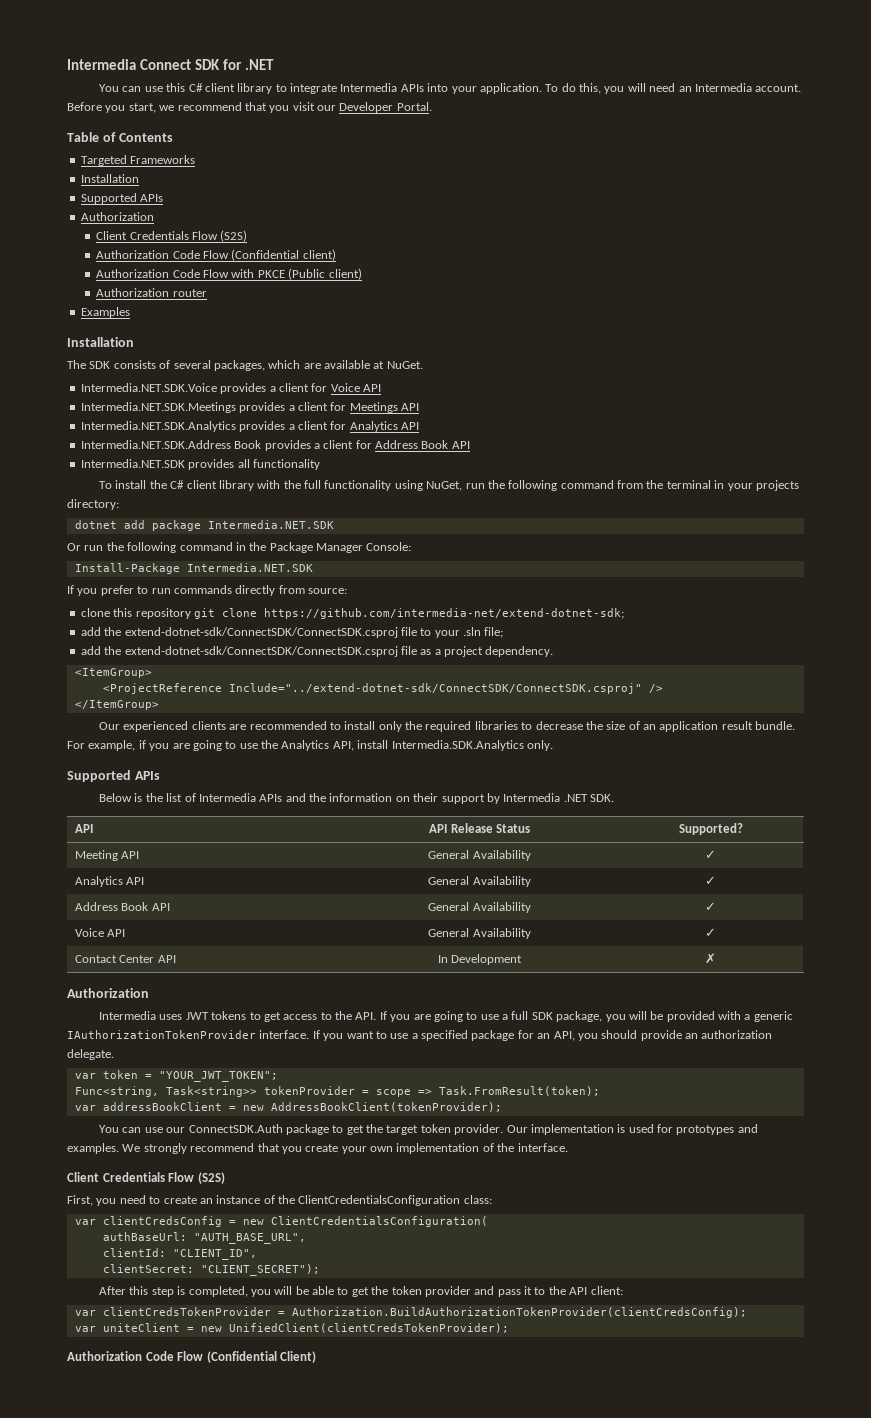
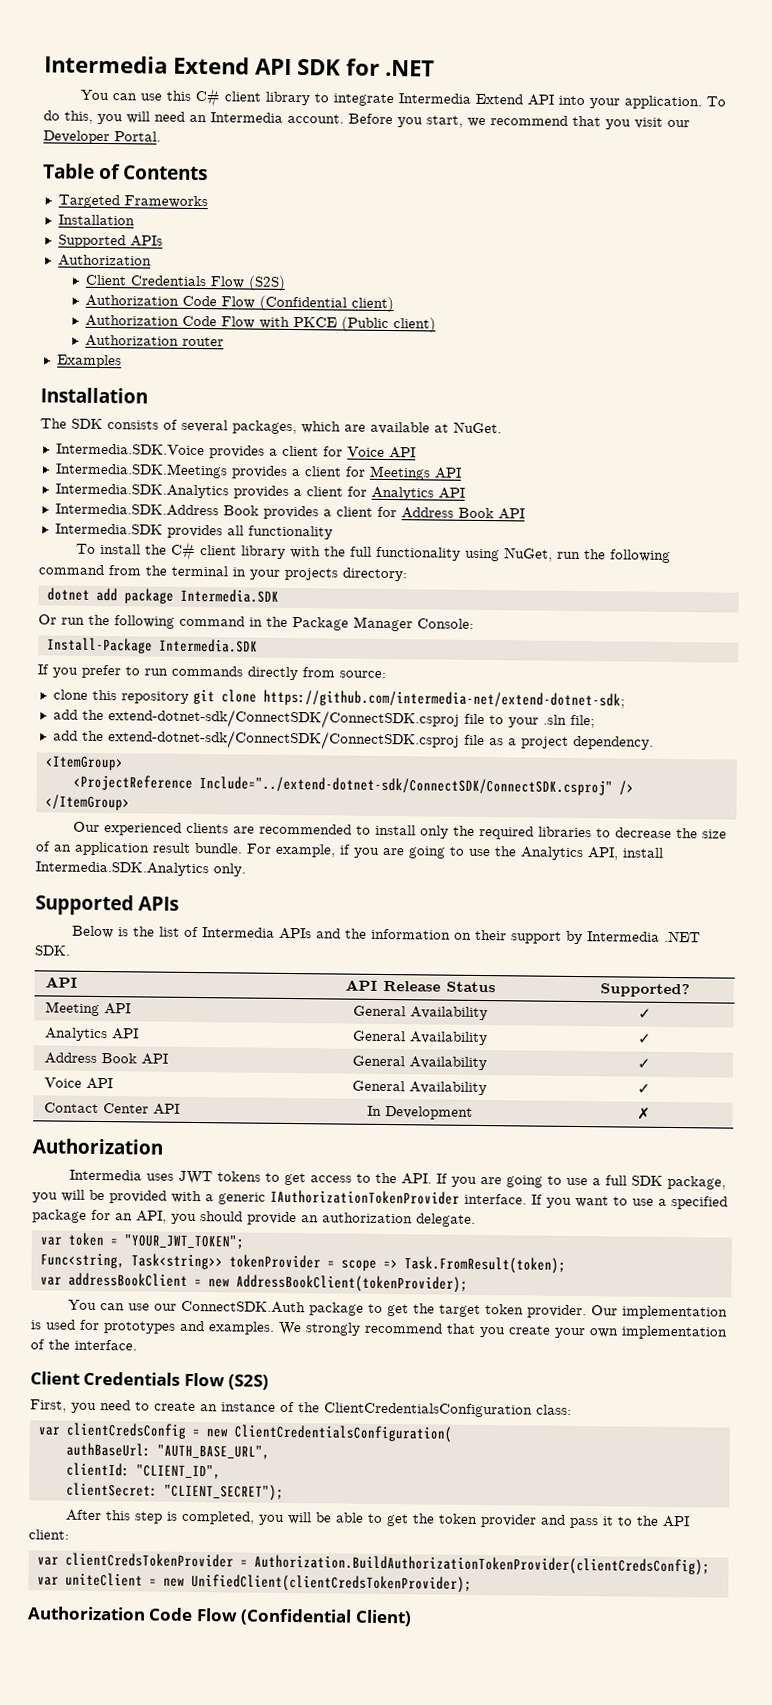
- Intermedia Connect SDK for .NET
+ Intermedia Extend API SDK for .NET
- You can use this C# client library to integrate Intermedia APIs into your application.
+ You can use this C# client library to integrate Intermedia Extend API into your application.
- Intermedia.NET.SDK.Voice provides a client for Voice API
+ Intermedia.SDK.Voice provides a client for Voice API
- Intermedia.NET.SDK.Meetings provides a client for Meetings API
+ Intermedia.SDK.Meetings provides a client for Meetings API
- Intermedia.NET.SDK.Analytics provides a client for Analytics API
+ Intermedia.SDK.Analytics provides a client for Analytics API
- Intermedia.NET.SDK.Address Book provides a client for Address Book API
+ Intermedia.SDK.Address Book provides a client for Address Book API
- Intermedia.NET.SDK provides all functionality
+ Intermedia.SDK provides all functionality
- dotnet add package Intermedia.NET.SDK
+ dotnet add package Intermedia.SDK
- Install-Package Intermedia.NET.SDK
+ Install-Package Intermedia.SDK

